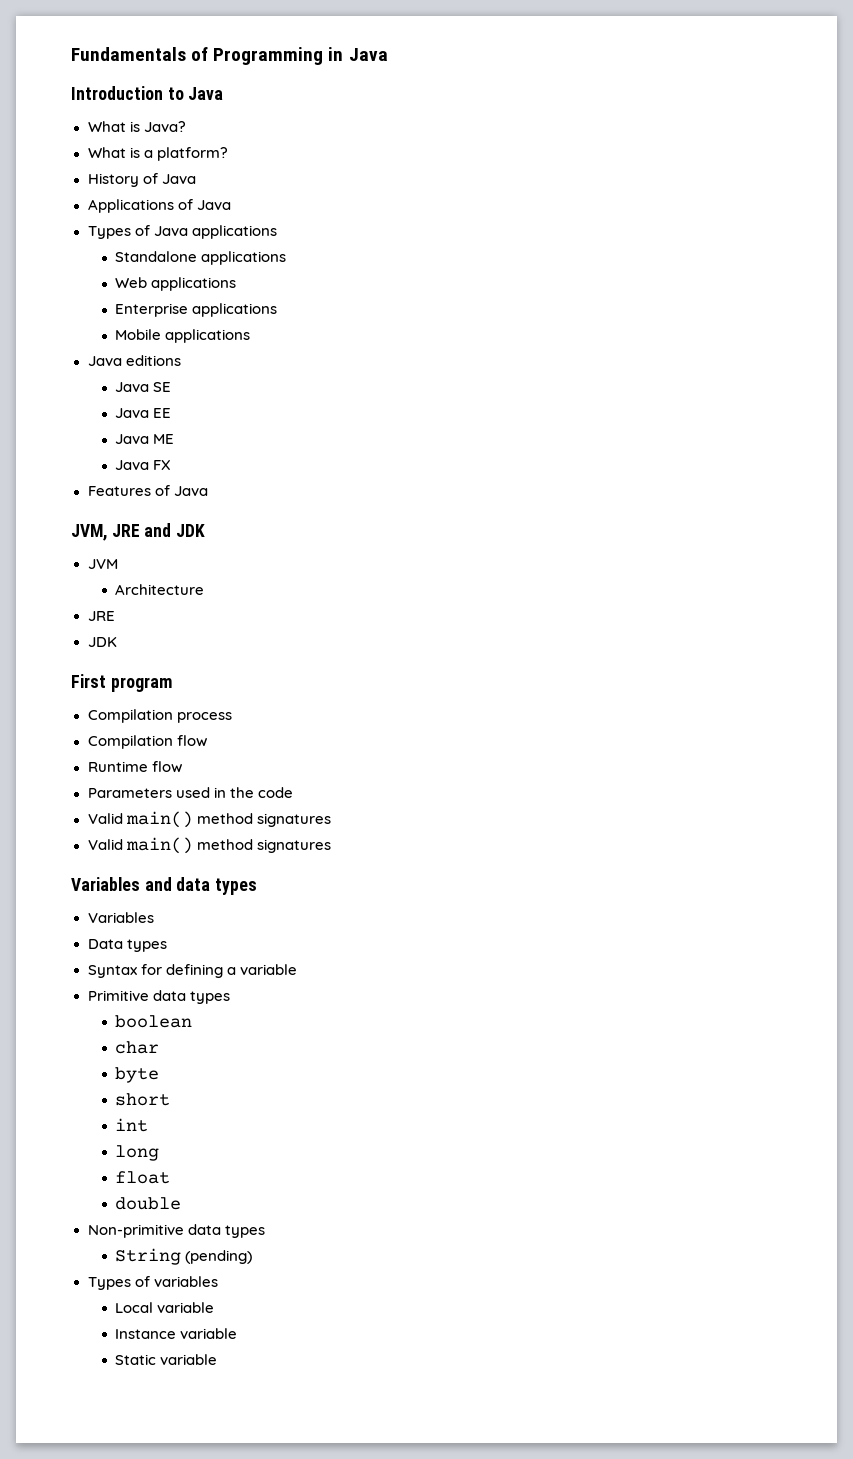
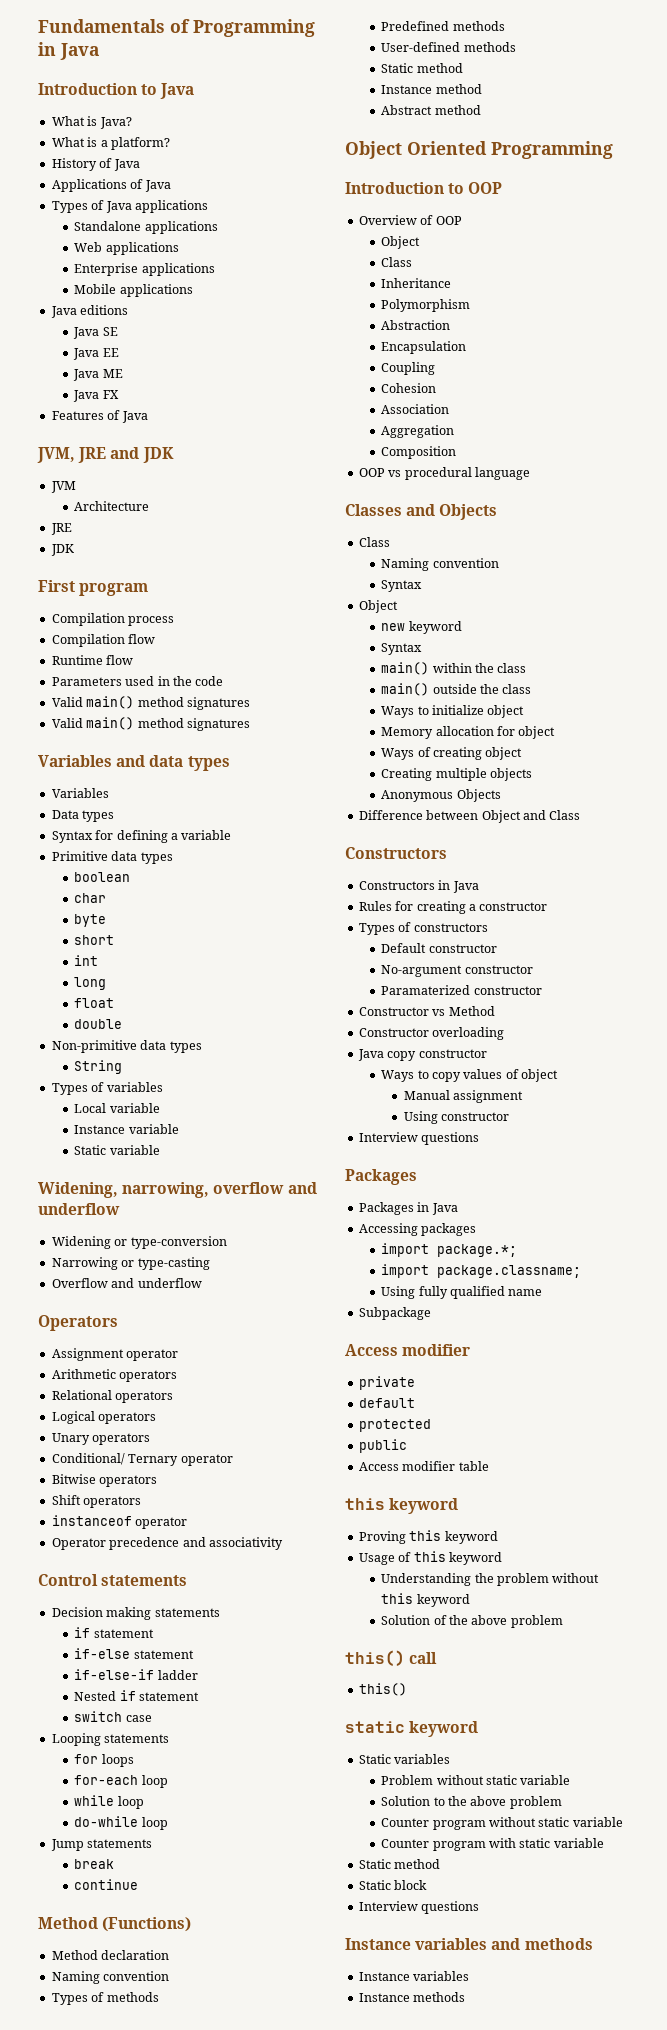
- String (pending)
+ String
+ Widening, narrowing, overflow and underflow
+ Widening or type-conversion
+ Narrowing or type-casting
+ Overflow and underflow
+ Operators
+ Assignment operator
+ Arithmetic operators
+ Relational operators
+ Logical operators
+ Unary operators
+ Conditional/ Ternary operator
+ Bitwise operators
+ Shift operators
+ instanceof operator
+ Operator precedence and associativity
+ Control statements
+ Decision making statements
+ if statement
+ if-else statement
+ if-else-if ladder
+ Nested if statement
+ switch case
+ Looping statements
+ for loops
+ for-each loop
+ while loop
+ do-while loop
+ Jump statements
+ break
+ continue
+ Method (Functions)
+ Method declaration
+ Naming convention
+ Types of methods
+ Predefined methods
+ User-defined methods
+ Static method
+ Instance method
+ Abstract method
+ Object Oriented Programming
+ Introduction to OOP
+ Overview of OOP
+ Object
+ Class
+ Inheritance
+ Polymorphism
+ Abstraction
+ Encapsulation
+ Coupling
+ Cohesion
+ Association
+ Aggregation
+ Composition
+ OOP vs procedural language
+ Classes and Objects
+ Class
+ Naming convention
+ Syntax
+ Object
+ new keyword
+ Syntax
+ main() within the class
+ main() outside the class
+ Ways to initialize object
+ Memory allocation for object
+ Ways of creating object
+ Creating multiple objects
+ Anonymous Objects
+ Difference between Object and Class
+ Constructors
+ Constructors in Java
+ Rules for creating a constructor
+ Types of constructors
+ Default constructor
+ No-argument constructor
+ Paramaterized constructor
+ Constructor vs Method
+ Constructor overloading
+ Java copy constructor
+ Ways to copy values of object
+ Manual assignment
+ Using constructor
+ Interview questions
+ Packages
+ Packages in Java
+ Accessing packages
+ import package.*;
+ import package.classname;
+ Using fully qualified name
+ Subpackage
+ Access modifier
+ private
+ default
+ protected
+ public
+ Access modifier table
+ this keyword
+ Proving this keyword
+ Usage of this keyword
+ Understanding the problem without this keyword
+ Solution of the above problem
+ this() call
+ this()
+ static keyword
+ Static variables
+ Problem without static variable
+ Solution to the above problem
+ Counter program without static variable
+ Counter program with static variable
+ Static method
+ Static block
+ Interview questions
+ Instance variables and methods
+ Instance variables
+ Instance methods

